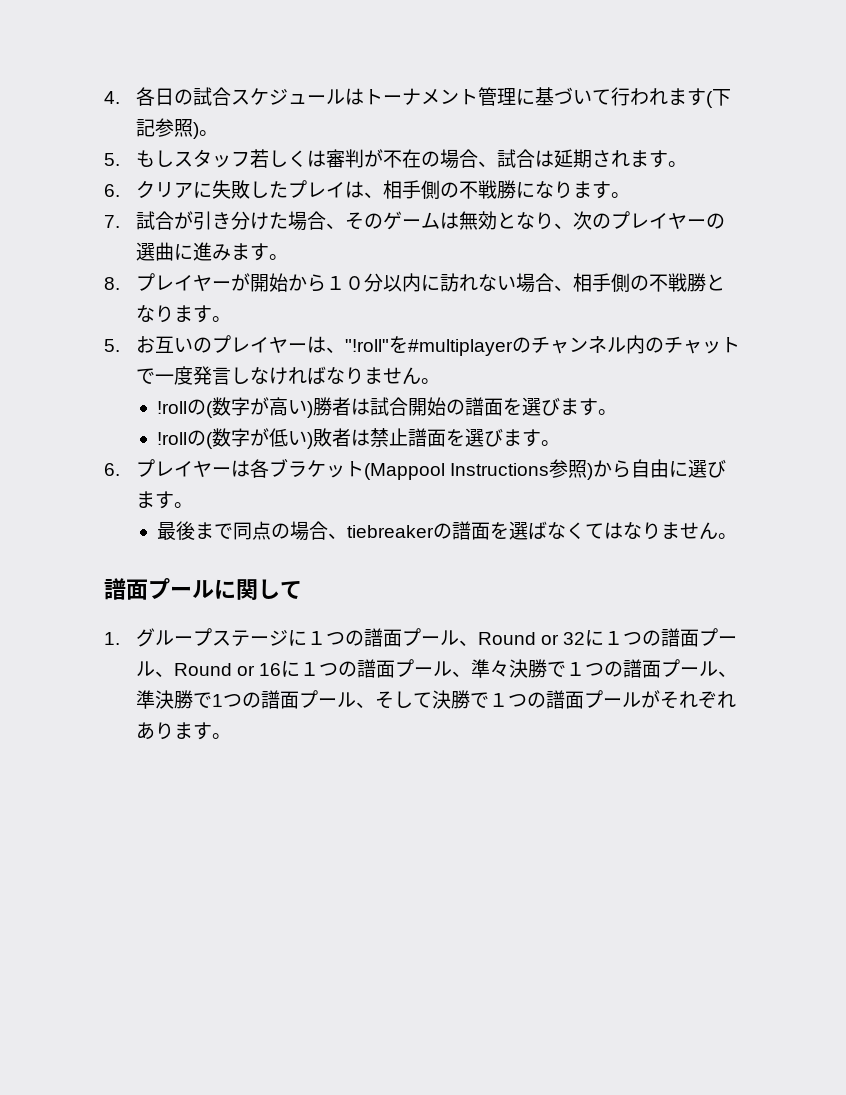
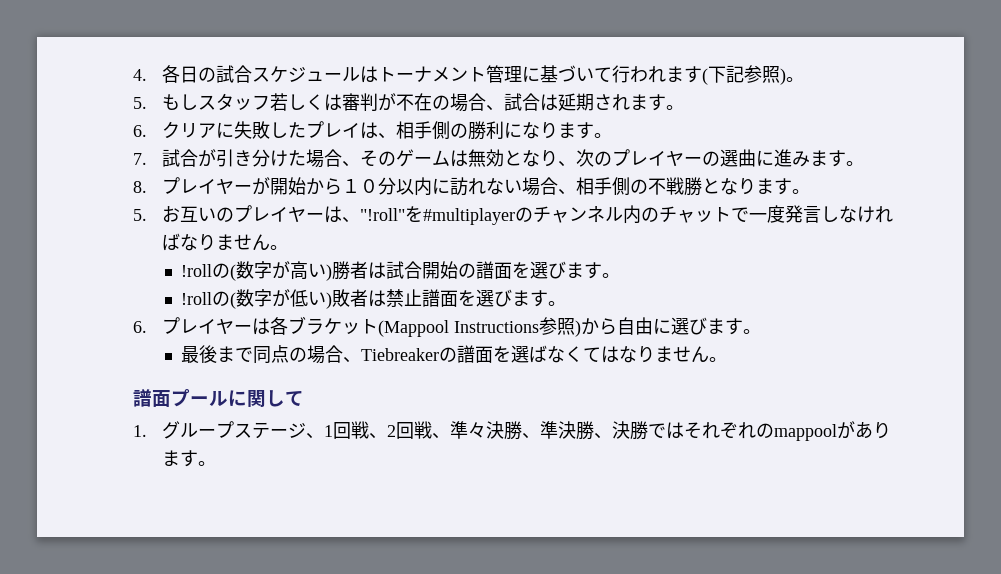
- 6.クリアに失敗したプレイは、相手側の不戦勝になります。
+ 6.クリアに失敗したプレイは、相手側の勝利になります。
- 最後まで同点の場合、tiebreakerの譜面を選ばなくてはなりません。
+ 最後まで同点の場合、Tiebreakerの譜面を選ばなくてはなりません。
- 1.グループステージに１つの譜面プール、Round or 32に１つの譜面プール、Round or 16に１つの譜面プール、準々決勝で１つの譜面プール、準決勝で1つの譜面プール、そして決勝で１つの譜面プールがそれぞれあります。
+ 1.グループステージ、1回戦、2回戦、準々決勝、準決勝、決勝ではそれぞれのmappoolがあります。

